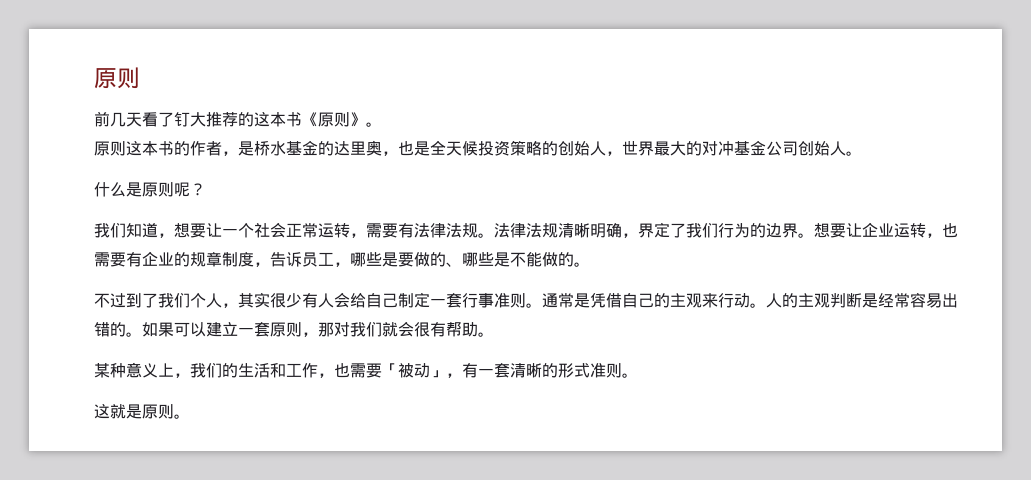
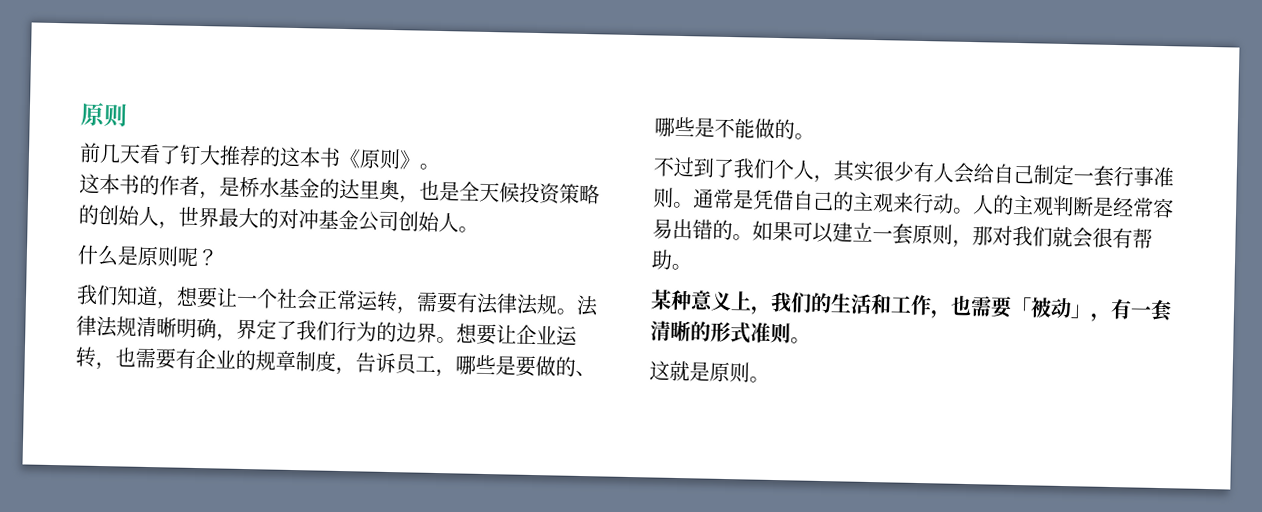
- 原则这本书的作者，是桥水基金的达里奥，也是全天候投资策略的创始人，世界最大的对冲基金公司创始人。
+ 这本书的作者，是桥水基金的达里奥，也是全天候投资策略的创始人，世界最大的对冲基金公司创始人。

